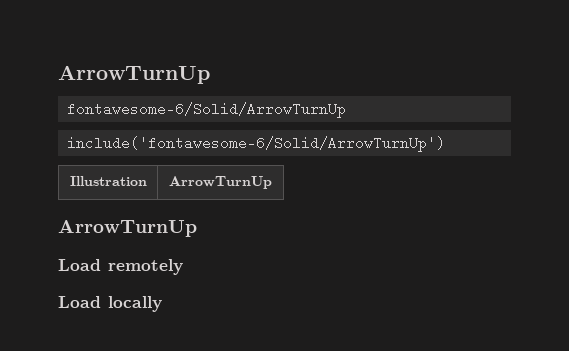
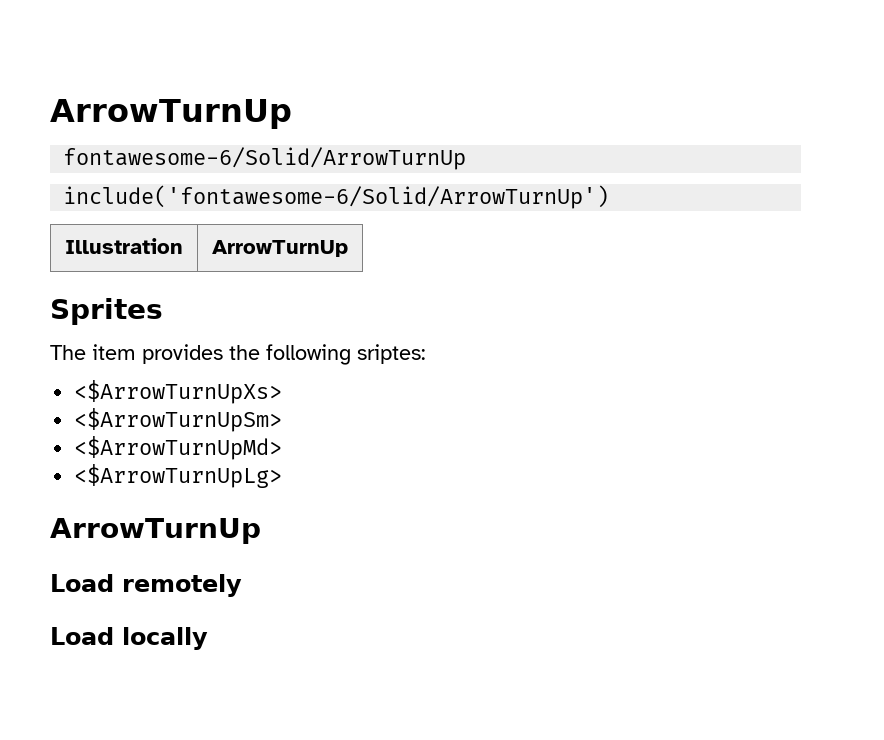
+ Sprites
+ The item provides the following sriptes:
+ <$ArrowTurnUpXs>
+ <$ArrowTurnUpSm>
+ <$ArrowTurnUpMd>
+ <$ArrowTurnUpLg>

